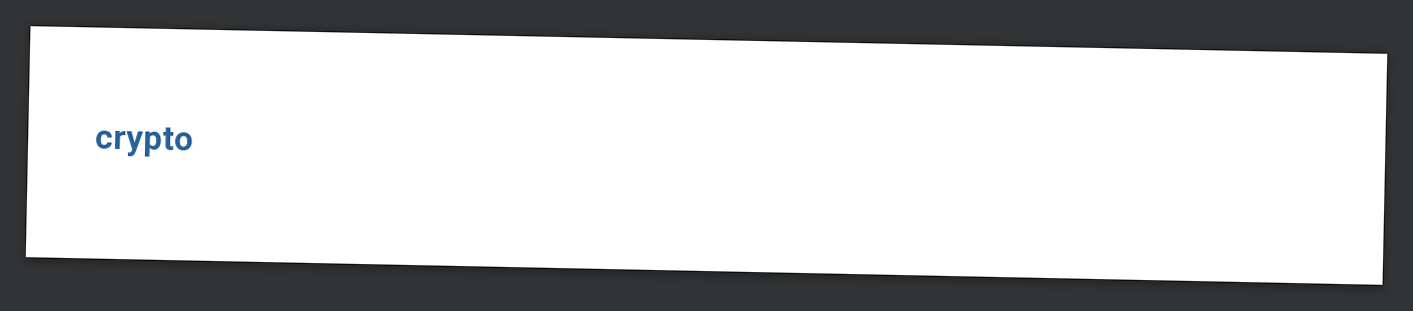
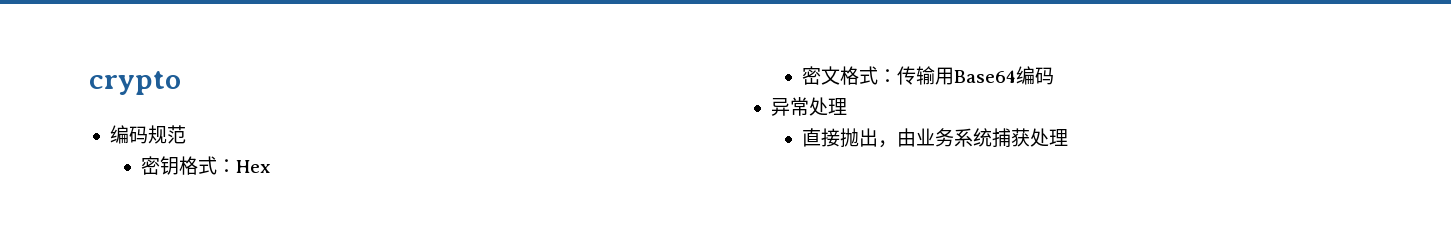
+ 编码规范
+ 密钥格式：Hex
+ 密文格式：传输用Base64编码
+ 异常处理
+ 直接抛出，由业务系统捕获处理

